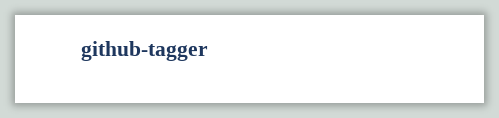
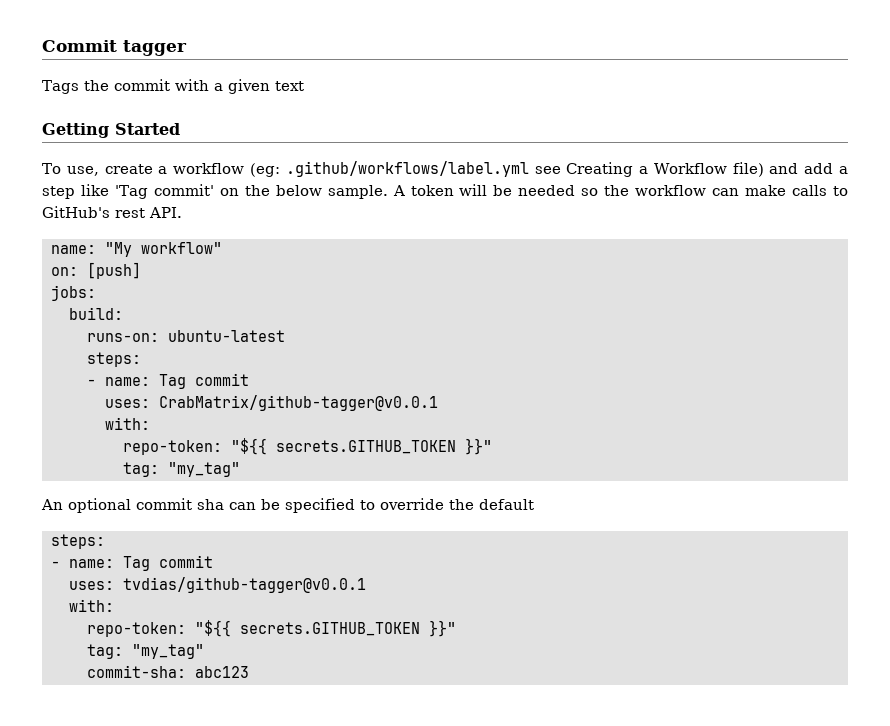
- github-tagger
+ Commit tagger
+ Tags the commit with a given text
+ Getting Started
+ To use, create a workflow (eg: .github/workflows/label.yml see Creating a Workflow file) and add a step like 'Tag commit' on the below sample. A token will be needed so the workflow can make calls to GitHub's rest API.
+ name: "My workflow"
+ on: [push]
+ jobs:
+ build:
+ runs-on: ubuntu-latest
+ steps:
+ - name: Tag commit
+ uses: CrabMatrix/github-tagger@v0.0.1
+ with:
+ repo-token: "${{ secrets.GITHUB_TOKEN }}"
+ tag: "my_tag"
+ An optional commit sha can be specified to override the default
+ steps:
+ - name: Tag commit
+ uses: tvdias/github-tagger@v0.0.1
+ with:
+ repo-token: "${{ secrets.GITHUB_TOKEN }}"
+ tag: "my_tag"
+ commit-sha: abc123

